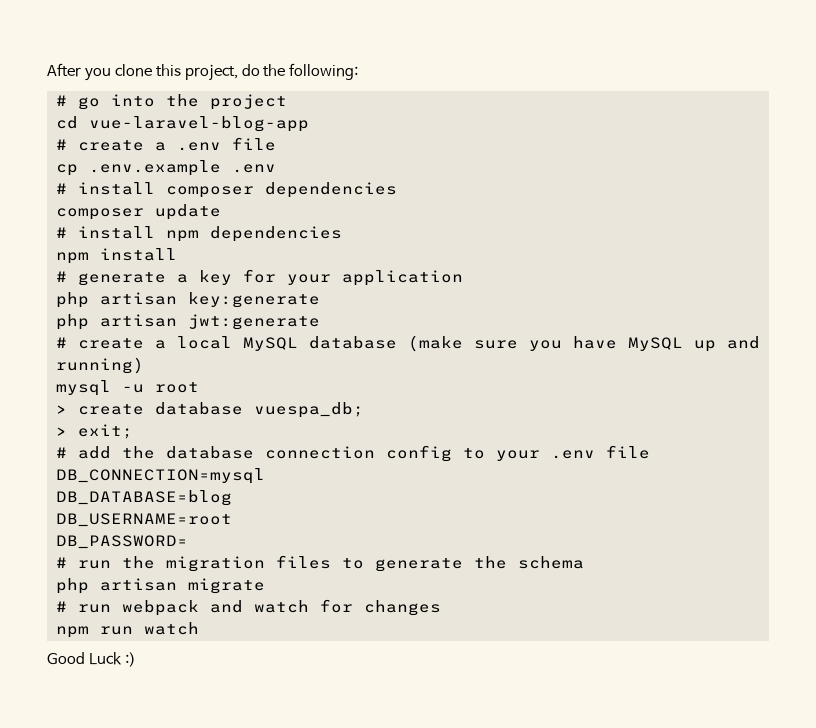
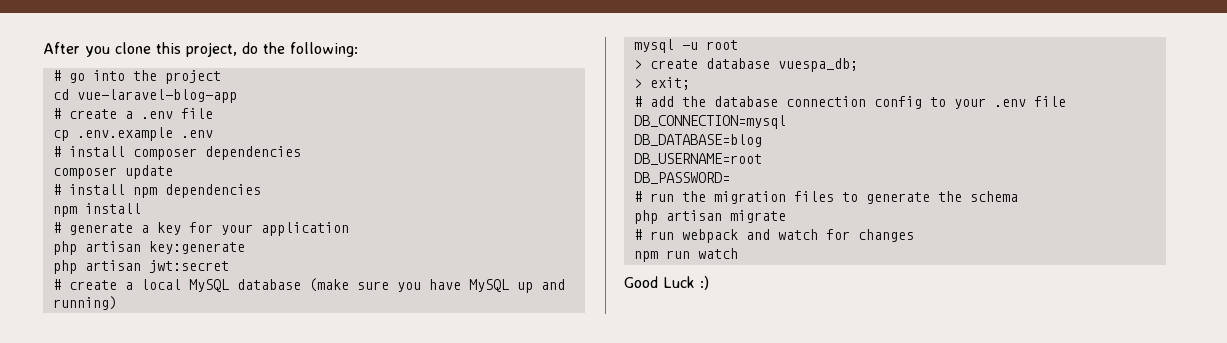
- php artisan jwt:generate
+ php artisan jwt:secret

